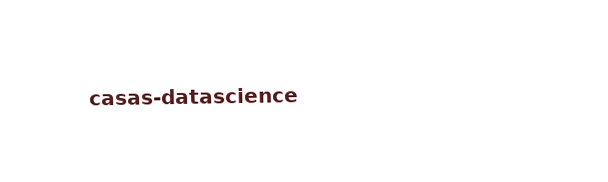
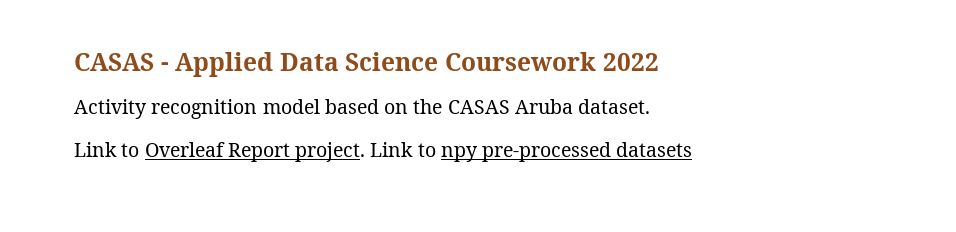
- casas-datascience
+ CASAS - Applied Data Science Coursework 2022
+ Activity recognition model based on the CASAS Aruba dataset.
+ Link to Overleaf Report project. Link to npy pre-processed datasets

